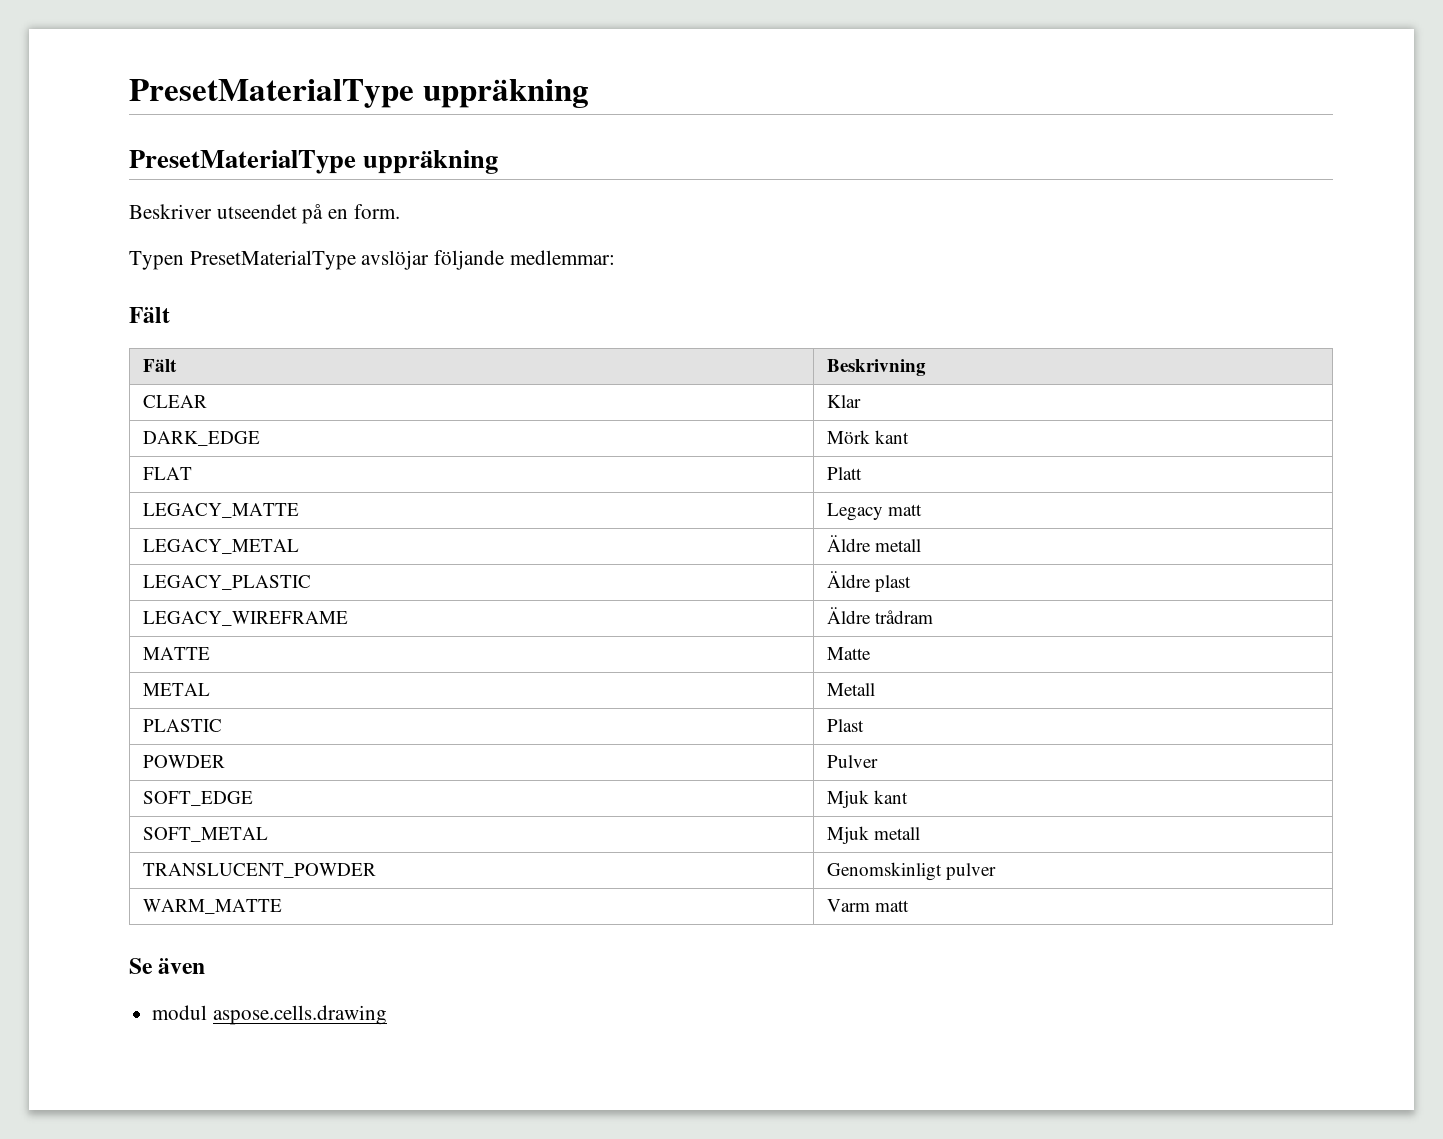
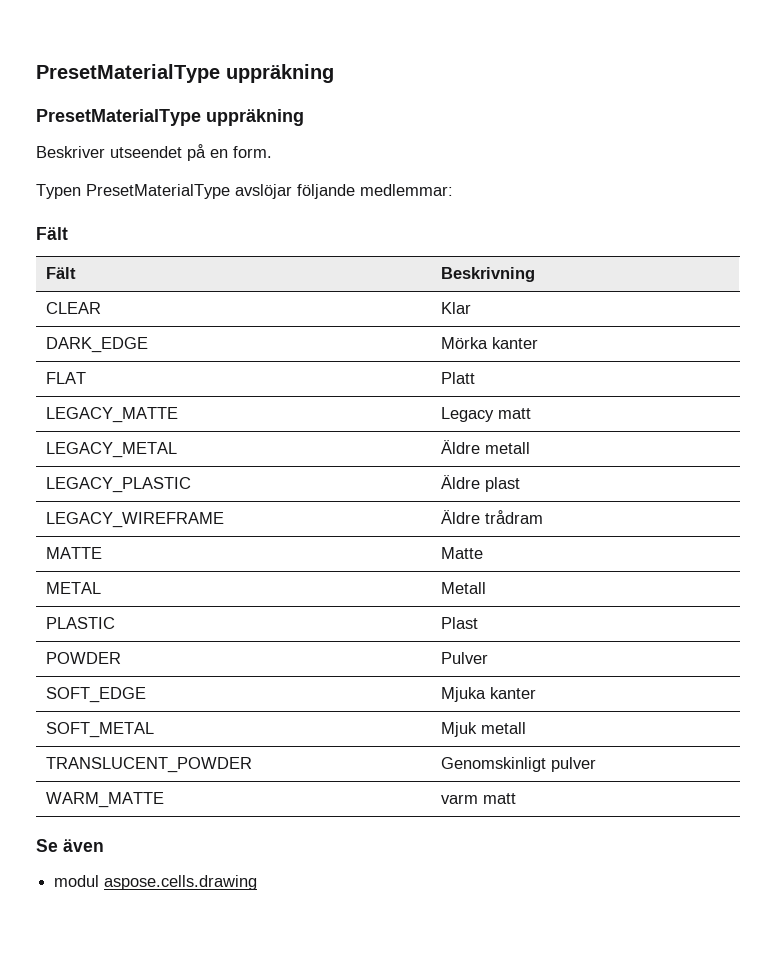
- DARK_EDGE | Mörk kant
+ DARK_EDGE | Mörka kanter
- SOFT_EDGE | Mjuk kant
+ SOFT_EDGE | Mjuka kanter
- WARM_MATTE | Varm matt
+ WARM_MATTE | varm matt

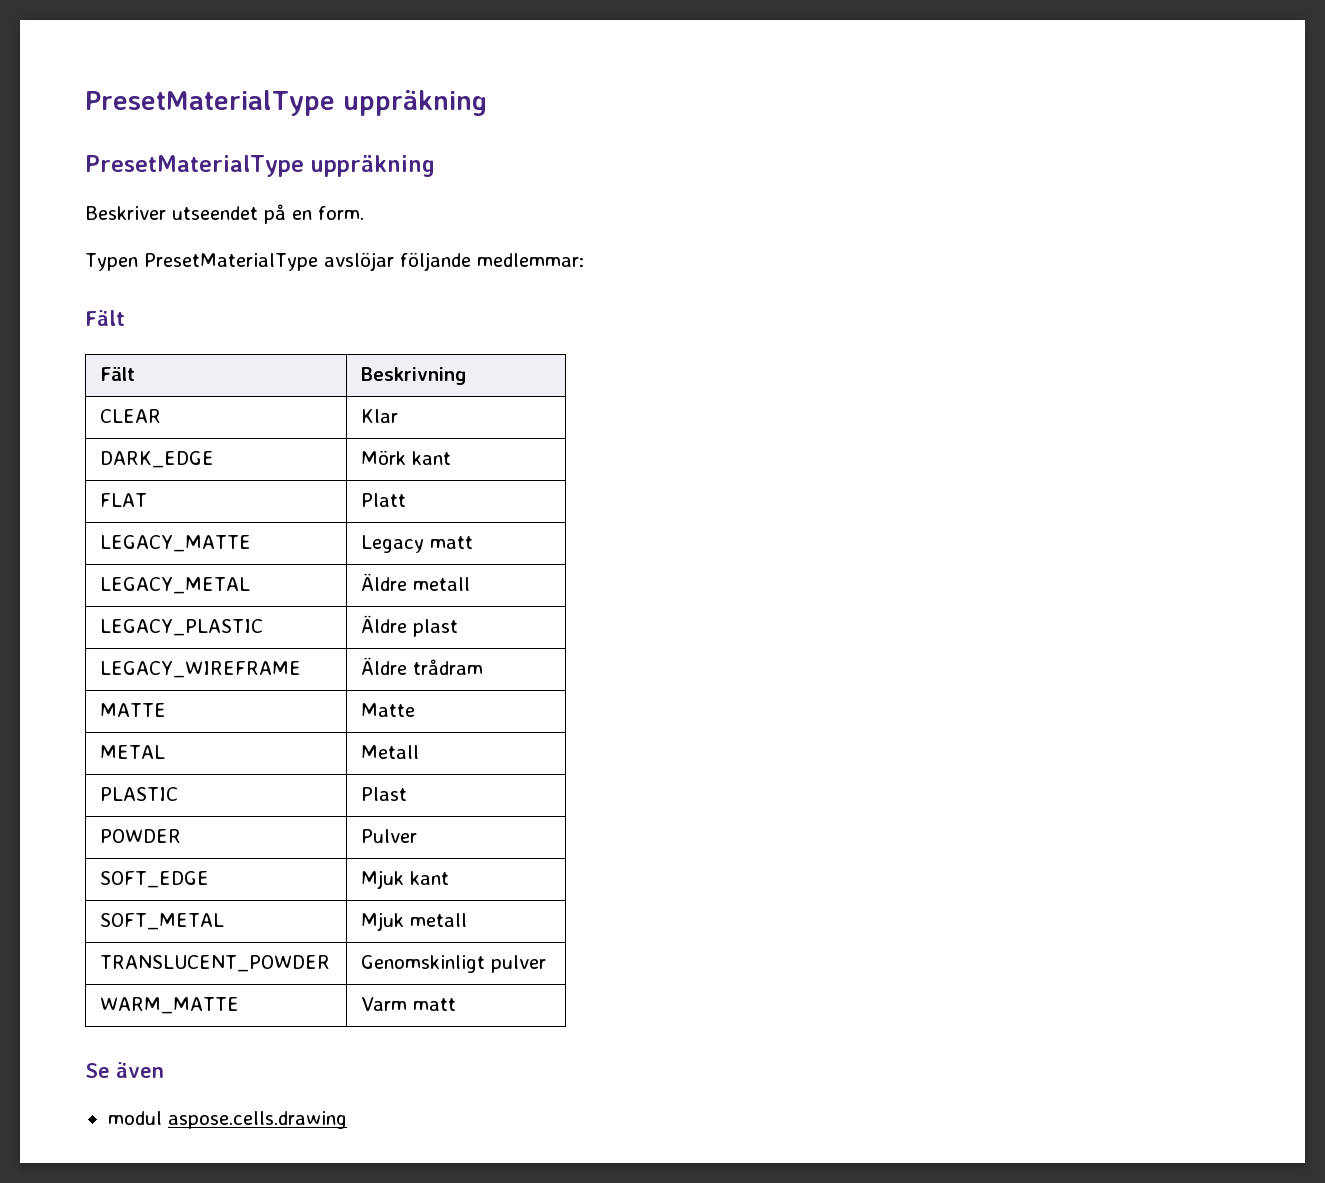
- DARK_EDGE | Mörka kanter
+ DARK_EDGE | Mörk kant
- SOFT_EDGE | Mjuka kanter
+ SOFT_EDGE | Mjuk kant
- WARM_MATTE | varm matt
+ WARM_MATTE | Varm matt

